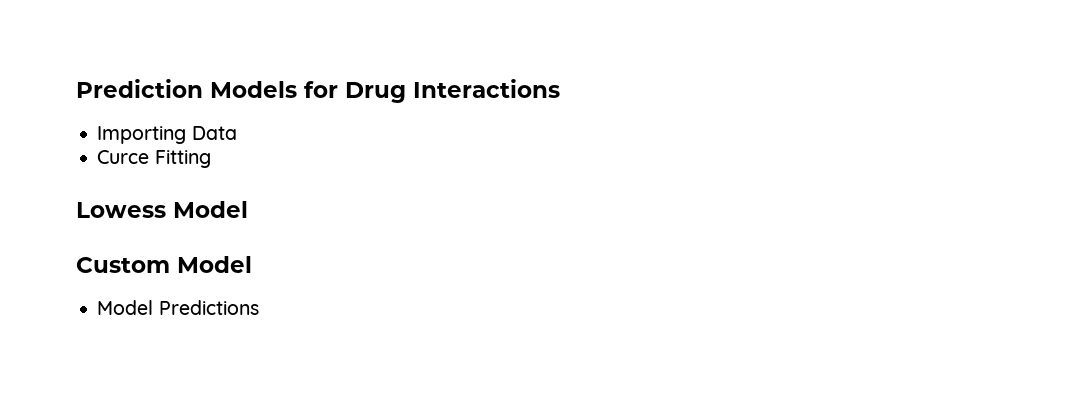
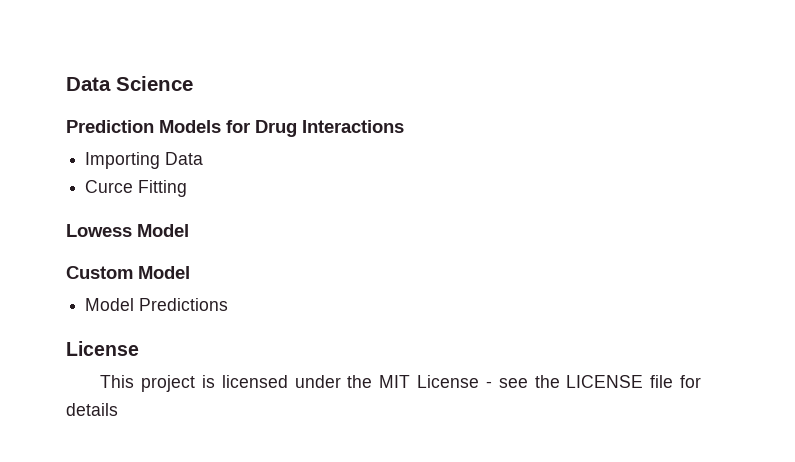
+ Data Science
  Model Predictions
+ License
+ This project is licensed under the MIT License - see the LICENSE file for details

